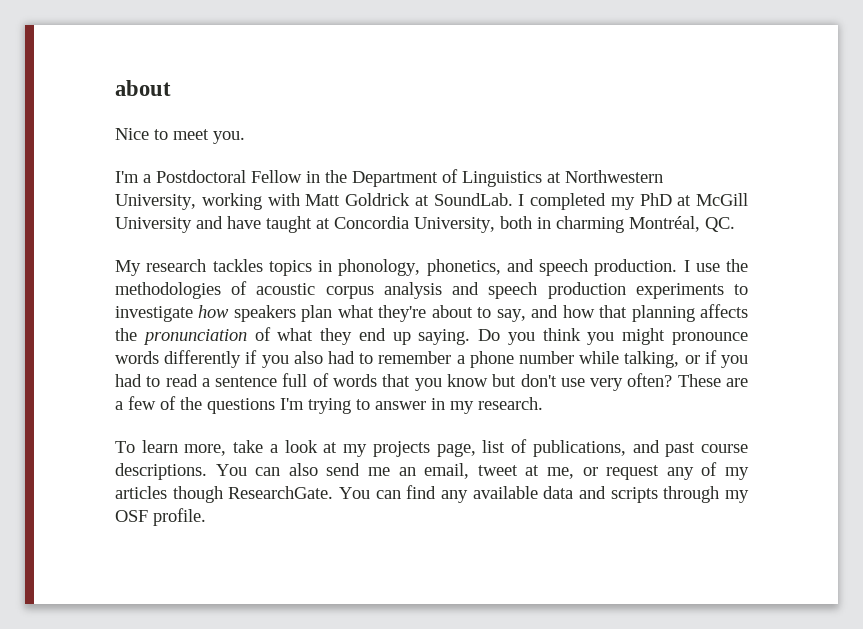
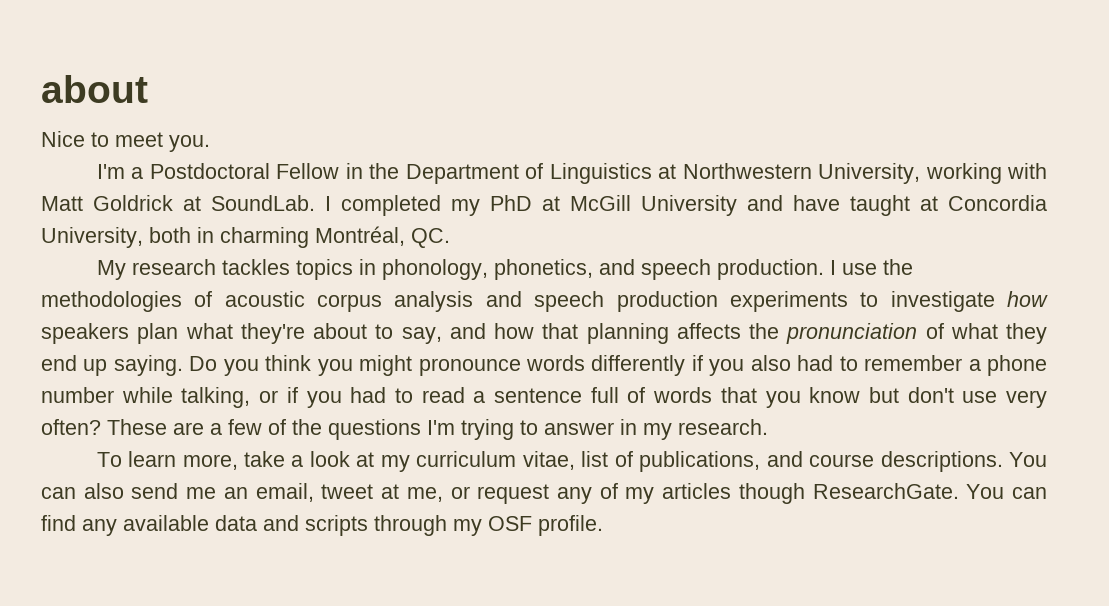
- To learn more, take a look at my projects page, list of publications, and past course descriptions.
+ To learn more, take a look at my curriculum vitae, list of publications, and course descriptions.

